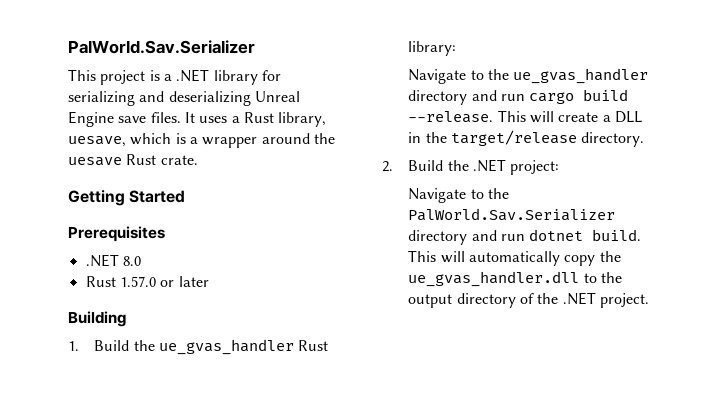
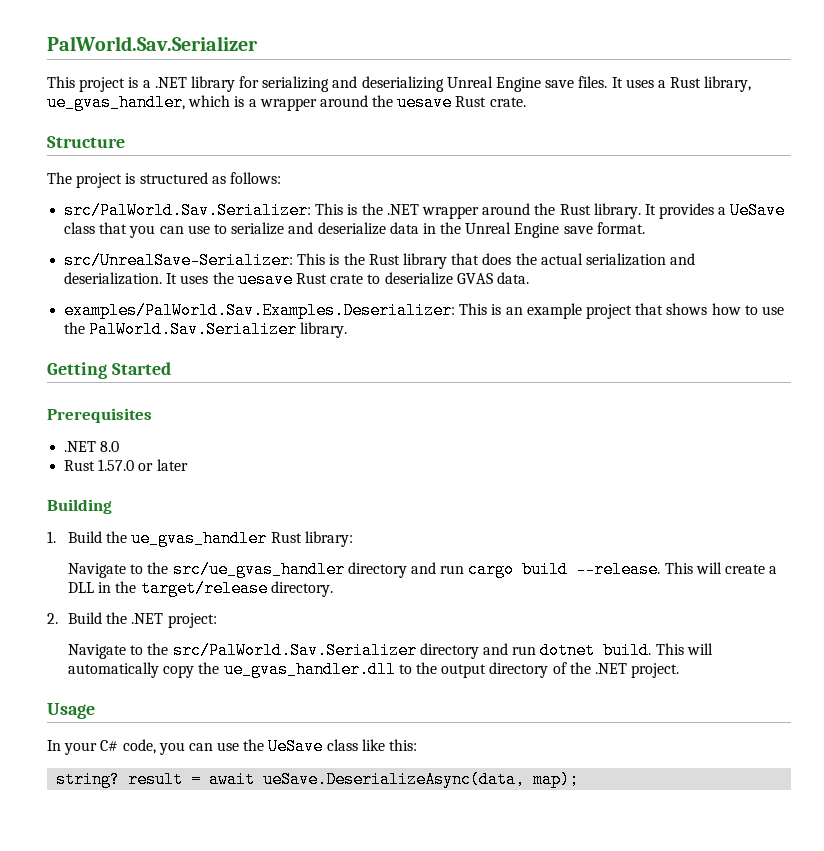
- It uses a Rust library, uesave, which is a wrapper around the uesave Rust crate.
+ It uses a Rust library, ue_gvas_handler, which is a wrapper around the uesave Rust crate.
+ Structure
+ The project is structured as follows:
+ src/PalWorld.Sav.Serializer: This is the .NET wrapper around the Rust library. It provides a UeSave class that you can use to serialize and deserialize data in the Unreal Engine save format.
+ src/UnrealSave-Serializer: This is the Rust library that does the actual serialization and deserialization. It uses the uesave Rust crate to deserialize GVAS data.
+ examples/PalWorld.Sav.Examples.Deserializer: This is an example project that shows how to use the PalWorld.Sav.Serializer library.
- Navigate to the ue_gvas_handler directory and run cargo build --release.
+ Navigate to the src/ue_gvas_handler directory and run cargo build --release.
- Navigate to the PalWorld.Sav.Serializer directory and run dotnet build.
+ Navigate to the src/PalWorld.Sav.Serializer directory and run dotnet build.
+ Usage
+ In your C# code, you can use the UeSave class like this:
+ string? result = await ueSave.DeserializeAsync(data, map);

